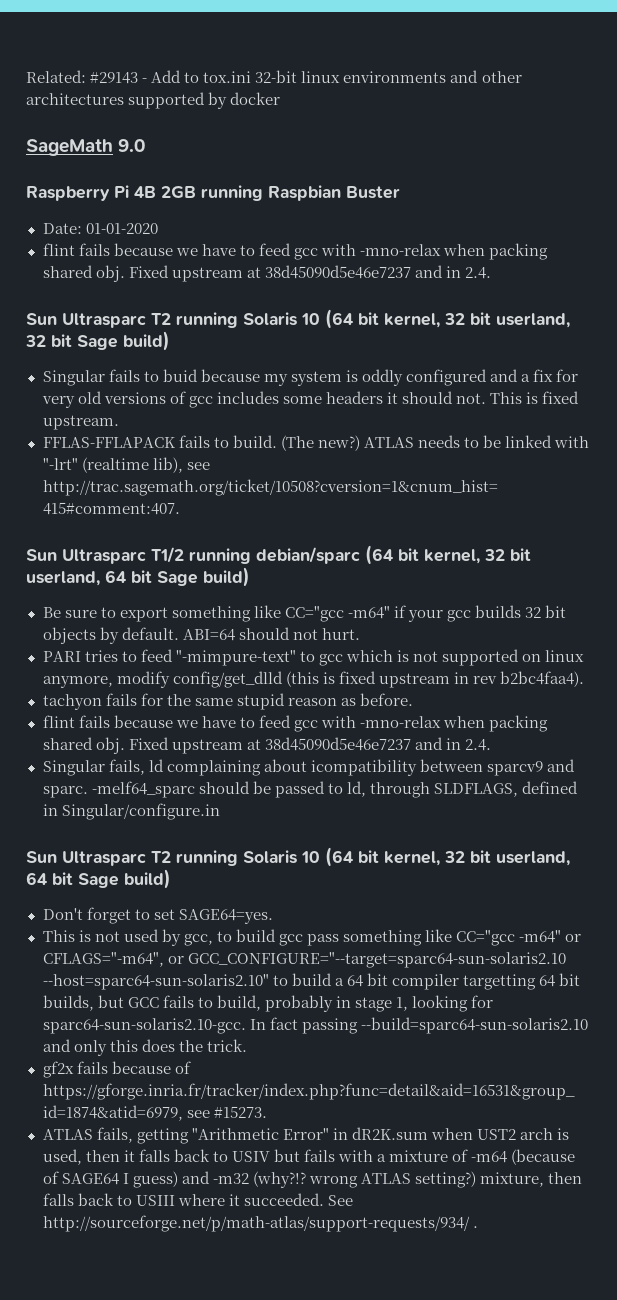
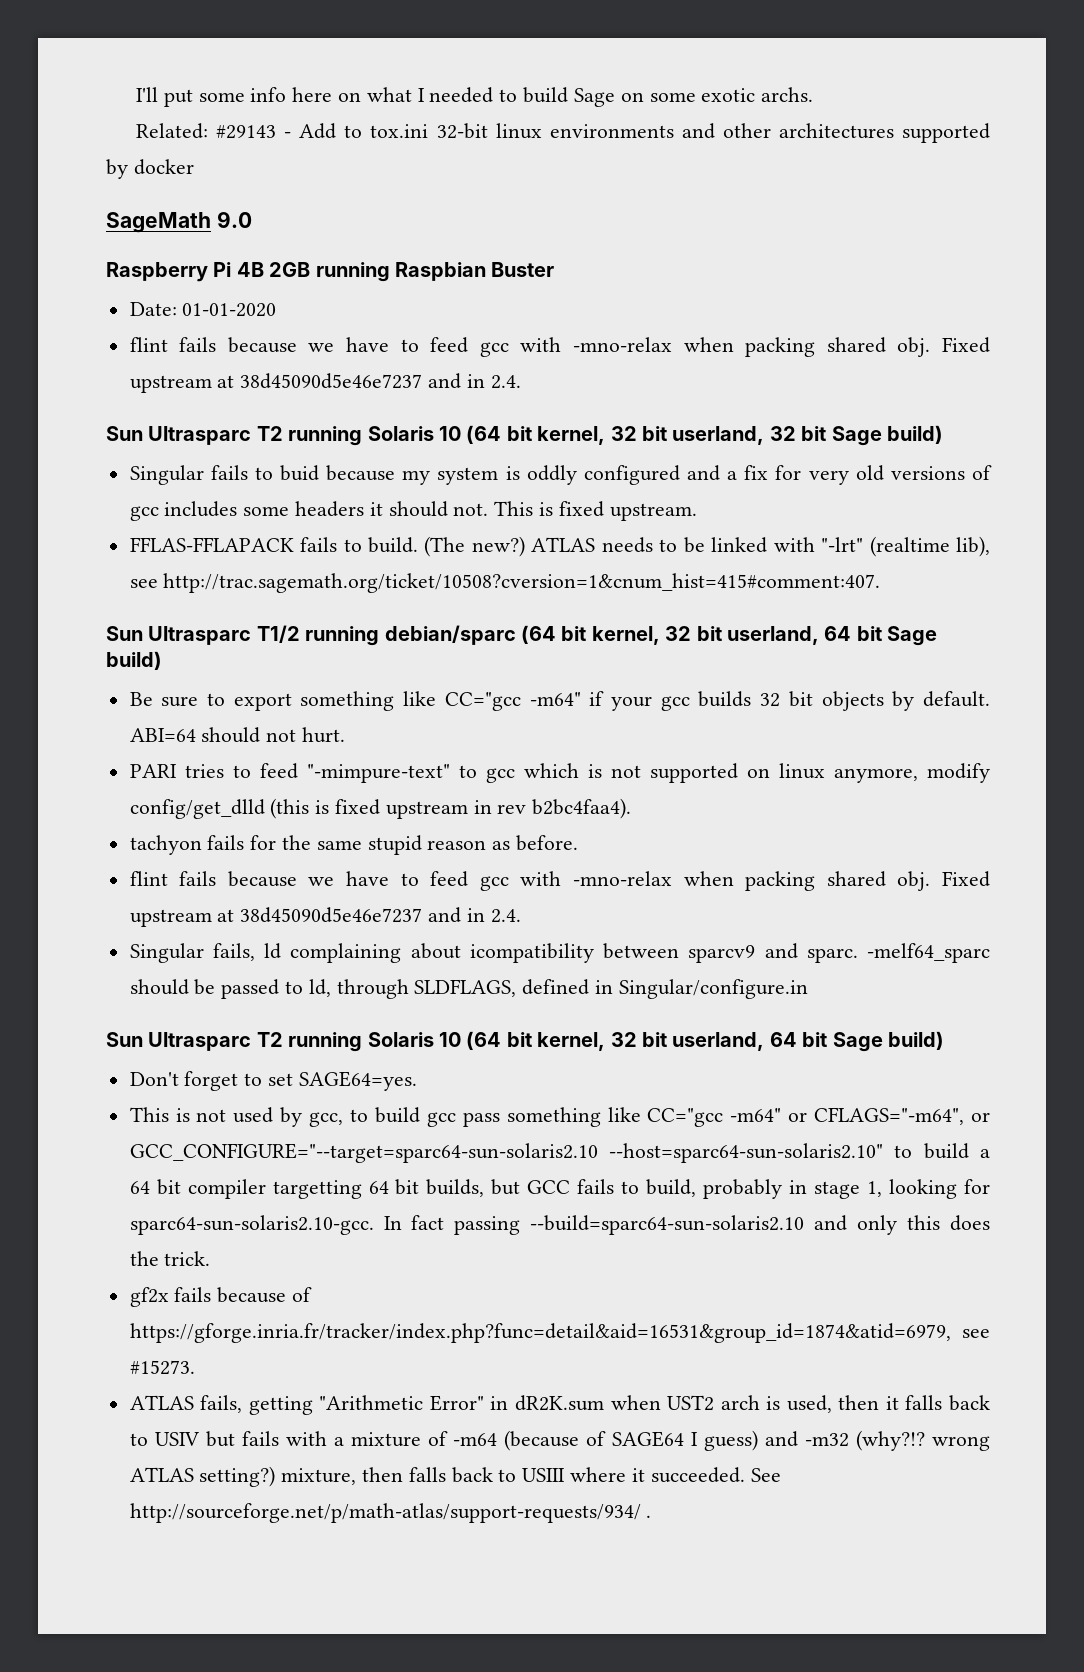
+ I'll put some info here on what I needed to build Sage on some exotic archs.

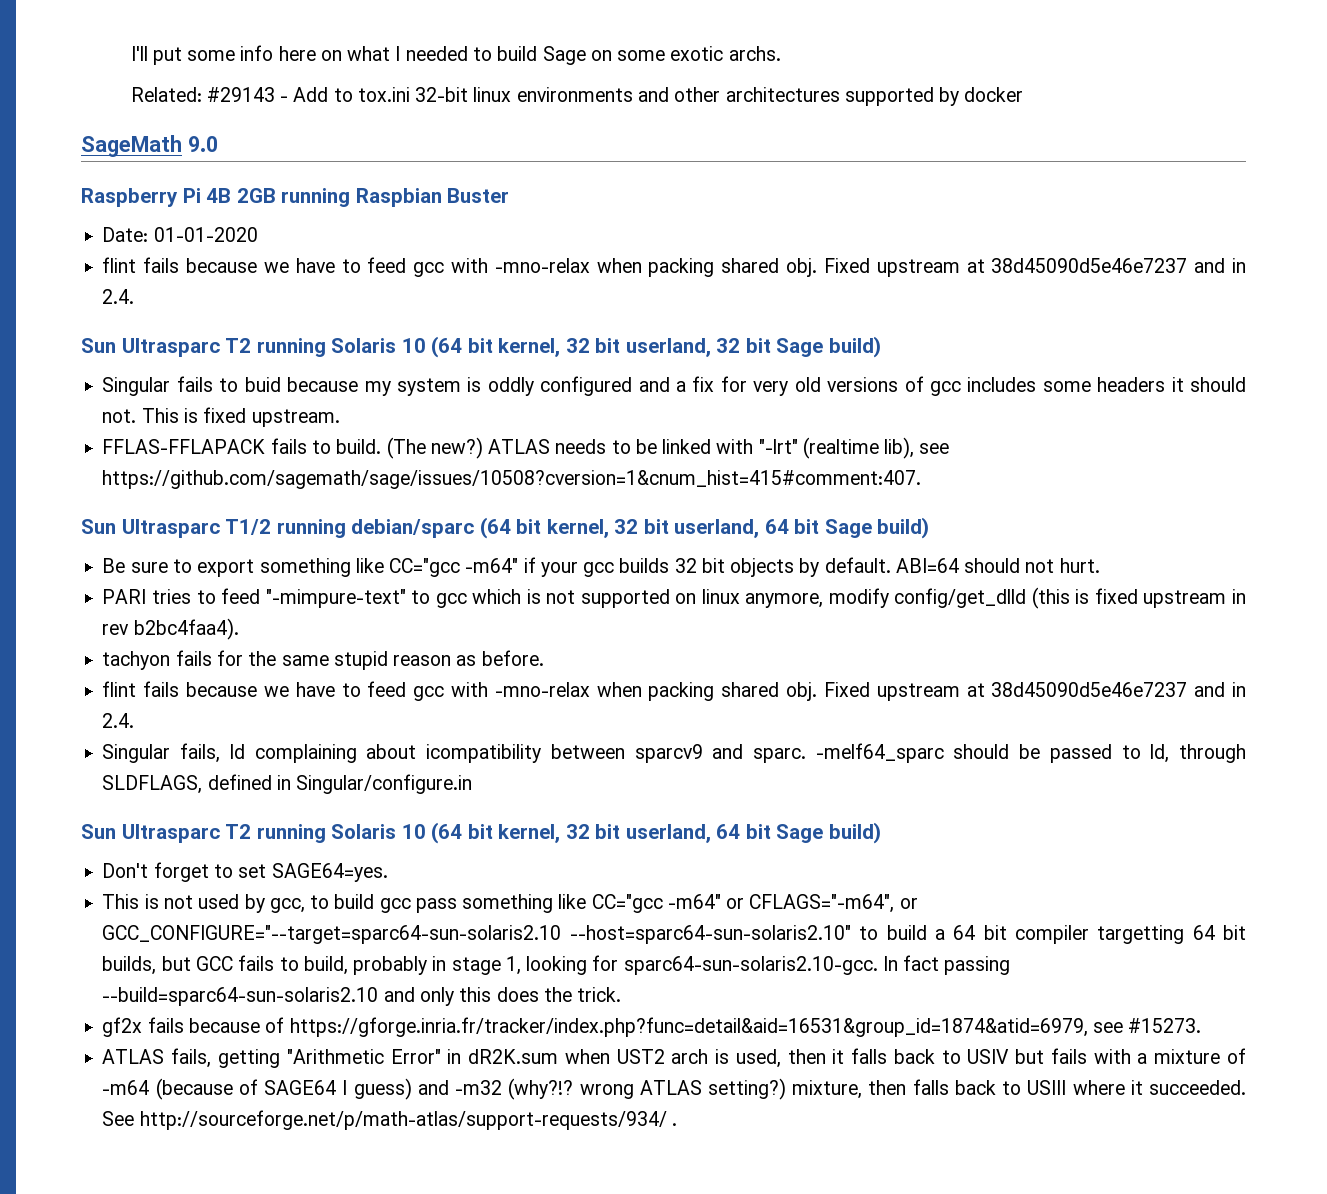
- ATLAS needs to be linked with "-lrt" (realtime lib), see http://trac.sagemath.org/ticket/10508?cversion=1&cnum_hist=415#comment:407.
+ ATLAS needs to be linked with "-lrt" (realtime lib), see https://github.com/sagemath/sage/issues/10508?cversion=1&cnum_hist=415#comment:407.

